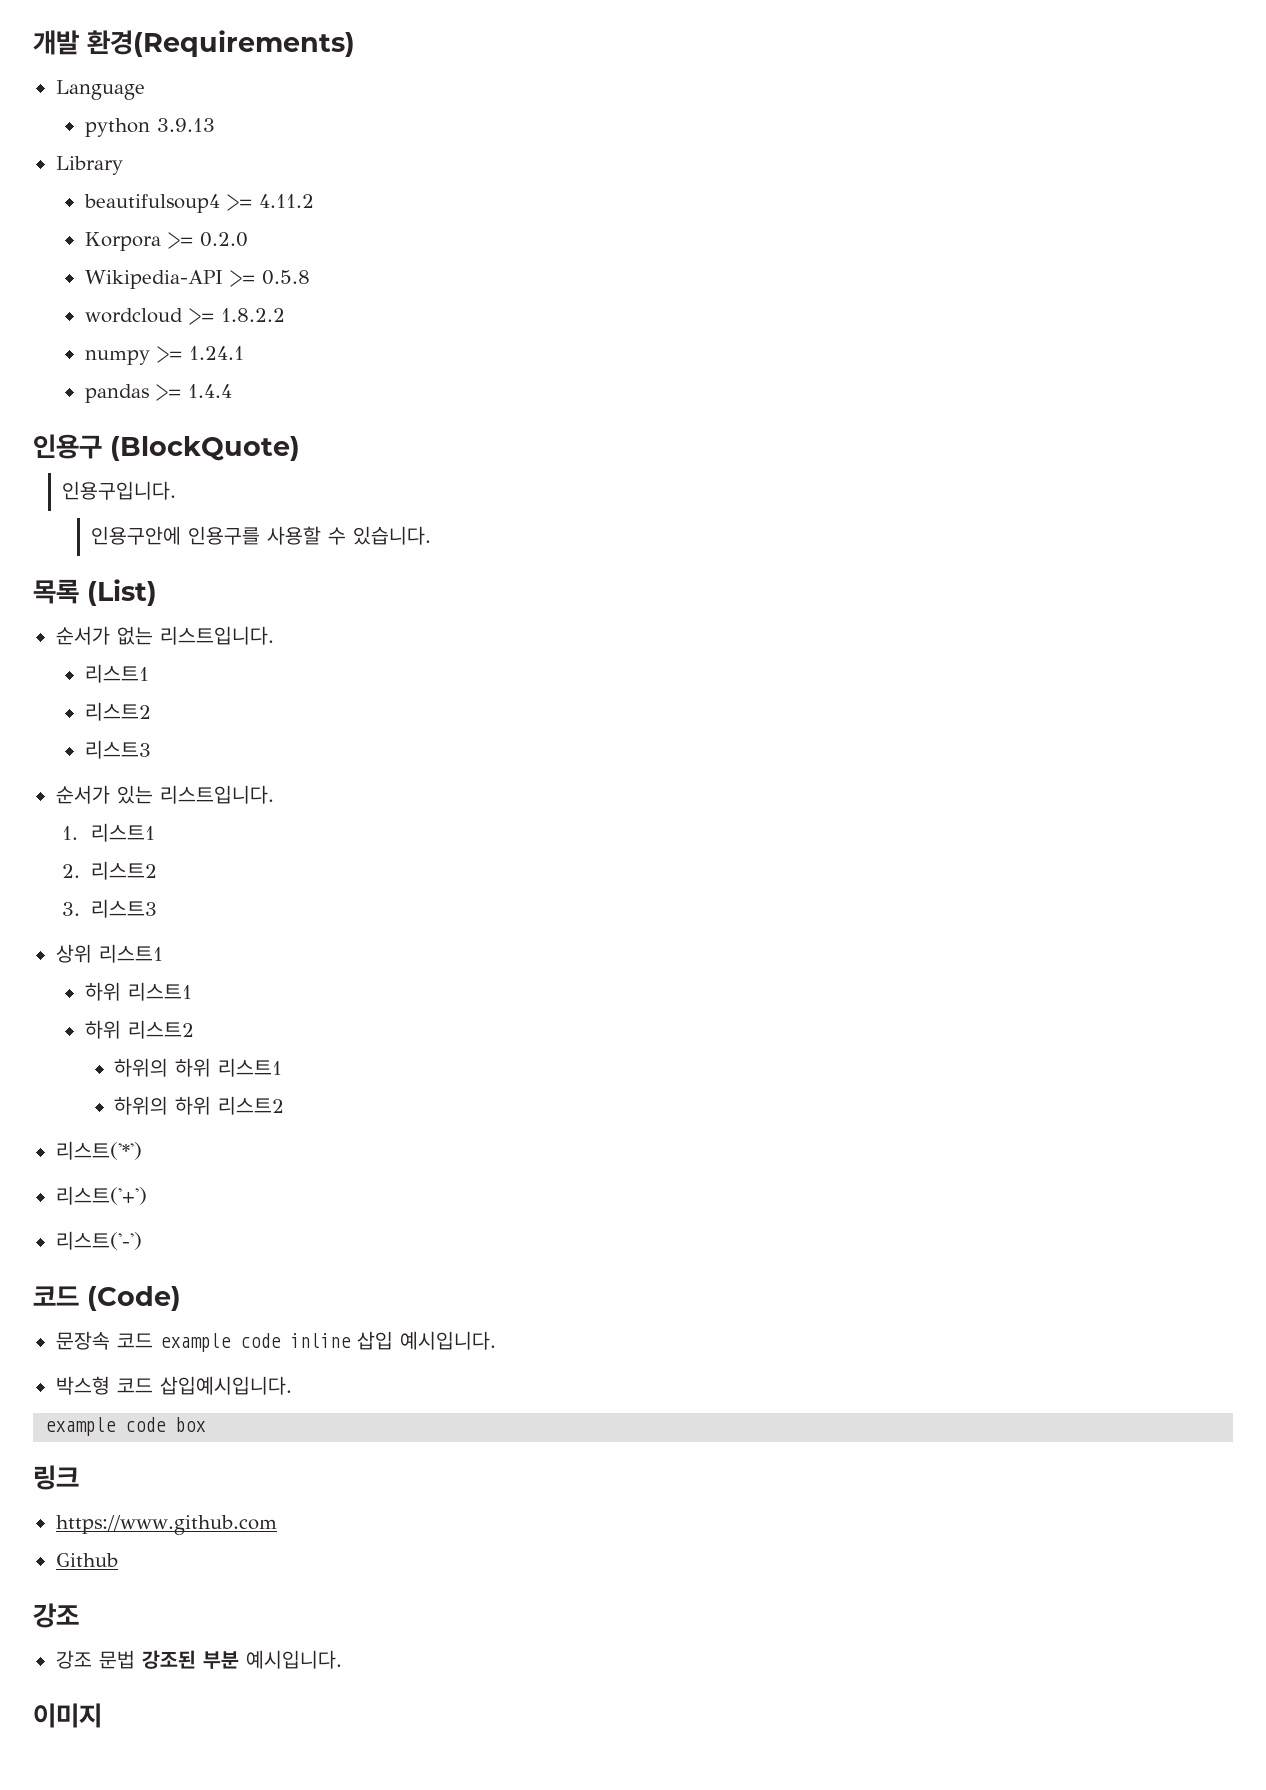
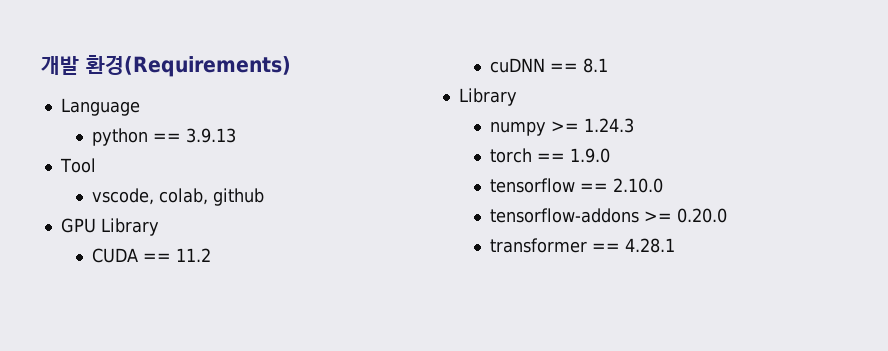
- python 3.9.13
+ python == 3.9.13
+ Tool
+ vscode, colab, github
+ GPU Library
+ CUDA == 11.2
+ cuDNN == 8.1
  Library
- beautifulsoup4 >= 4.11.2
- Korpora >= 0.2.0
- Wikipedia-API >= 0.5.8
- wordcloud >= 1.8.2.2
- numpy >= 1.24.1
- pandas >= 1.4.4
- 인용구 (BlockQuote)
- 인용구입니다.
- 인용구안에 인용구를 사용할 수 있습니다.
- 목록 (List)
- 순서가 없는 리스트입니다.
- 리스트1
- 리스트2
- 리스트3
- 순서가 있는 리스트입니다.
- 1. 리스트1
- 2. 리스트2
- 3. 리스트3
- 상위 리스트1
- 하위 리스트1
- 하위 리스트2
- 하위의 하위 리스트1
- 하위의 하위 리스트2
- 리스트('*')
- 리스트('+')
- 리스트('-')
- 코드 (Code)
- 문장속 코드 example code inline 삽입 예시입니다.
- 박스형 코드 삽입예시입니다.
- example code box
- 링크
- https://www.github.com
- Github
- 강조
- 강조 문법 강조된 부분 예시입니다.
- 이미지
+ numpy >= 1.24.3
+ torch == 1.9.0
+ tensorflow == 2.10.0
+ tensorflow-addons >= 0.20.0
+ transformer == 4.28.1

